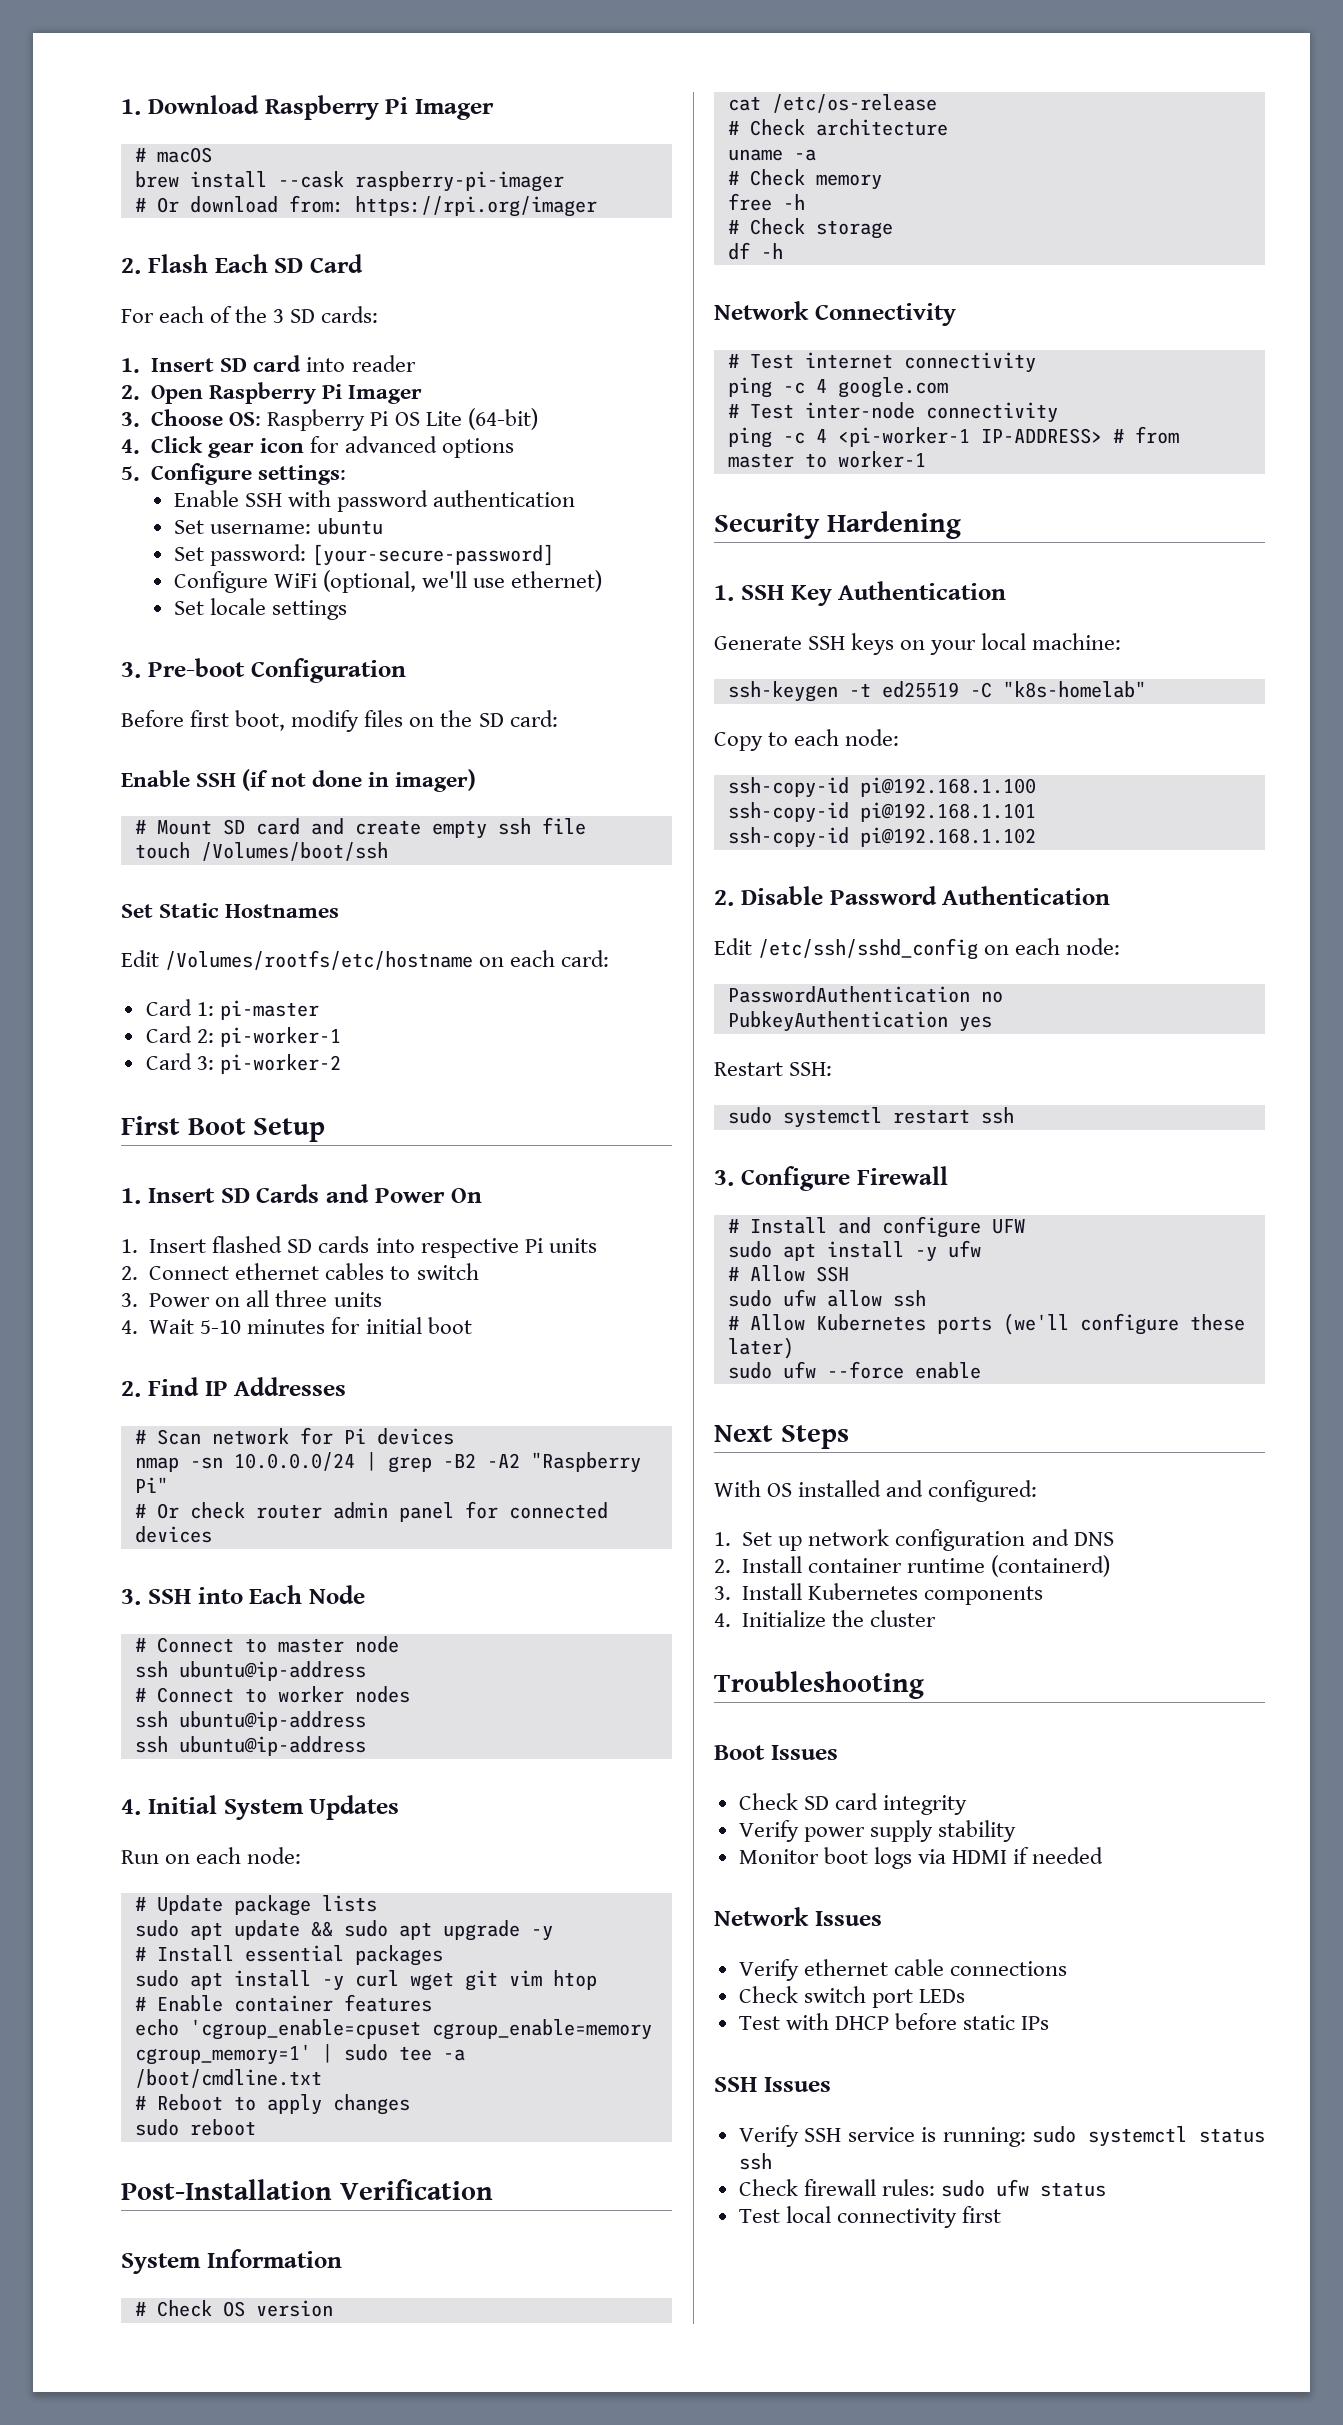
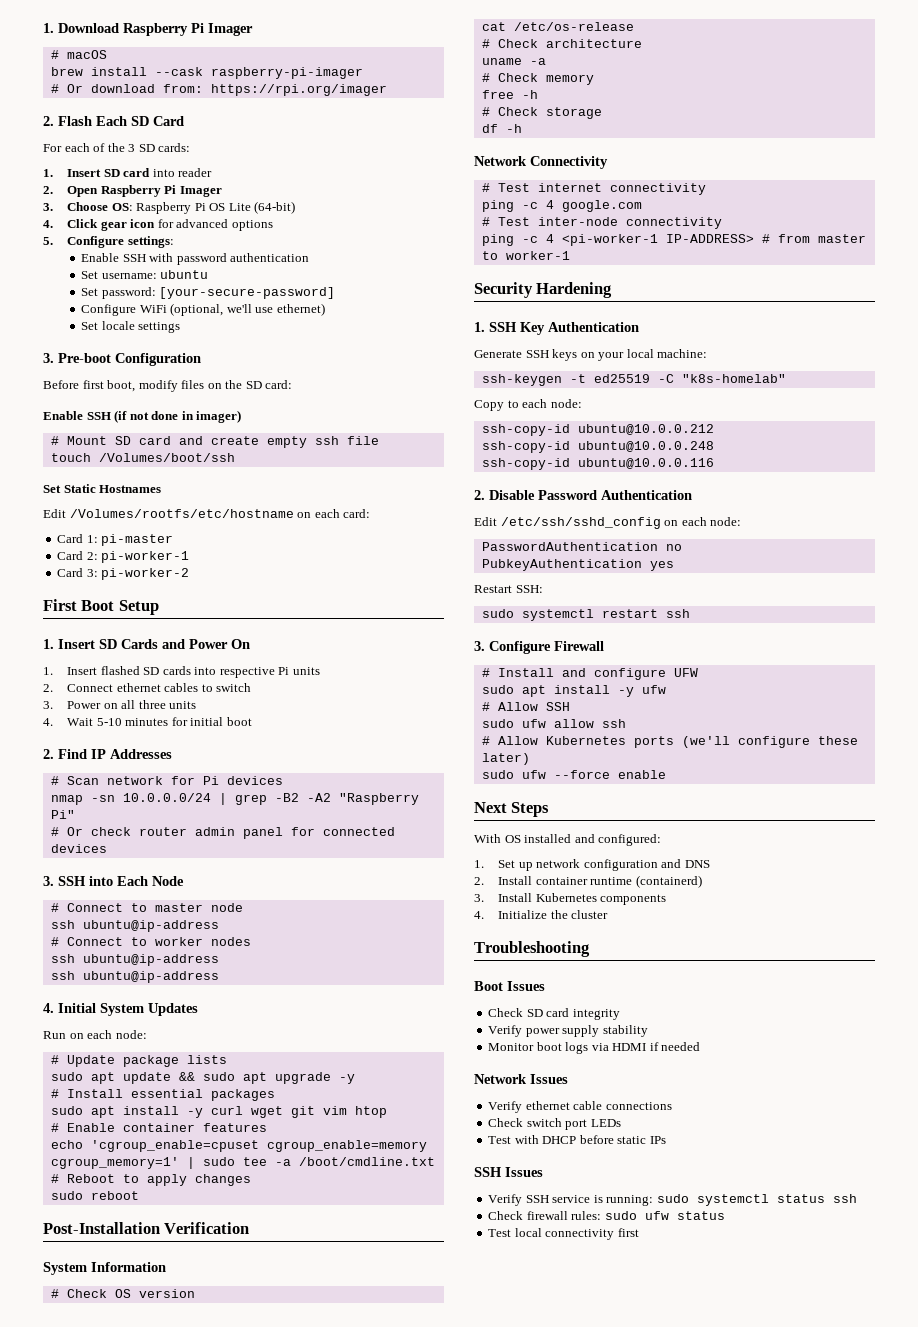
- ssh-copy-id pi@192.168.1.100
- ssh-copy-id pi@192.168.1.101
- ssh-copy-id pi@192.168.1.102
+ ssh-copy-id ubuntu@10.0.0.212
+ ssh-copy-id ubuntu@10.0.0.248
+ ssh-copy-id ubuntu@10.0.0.116

